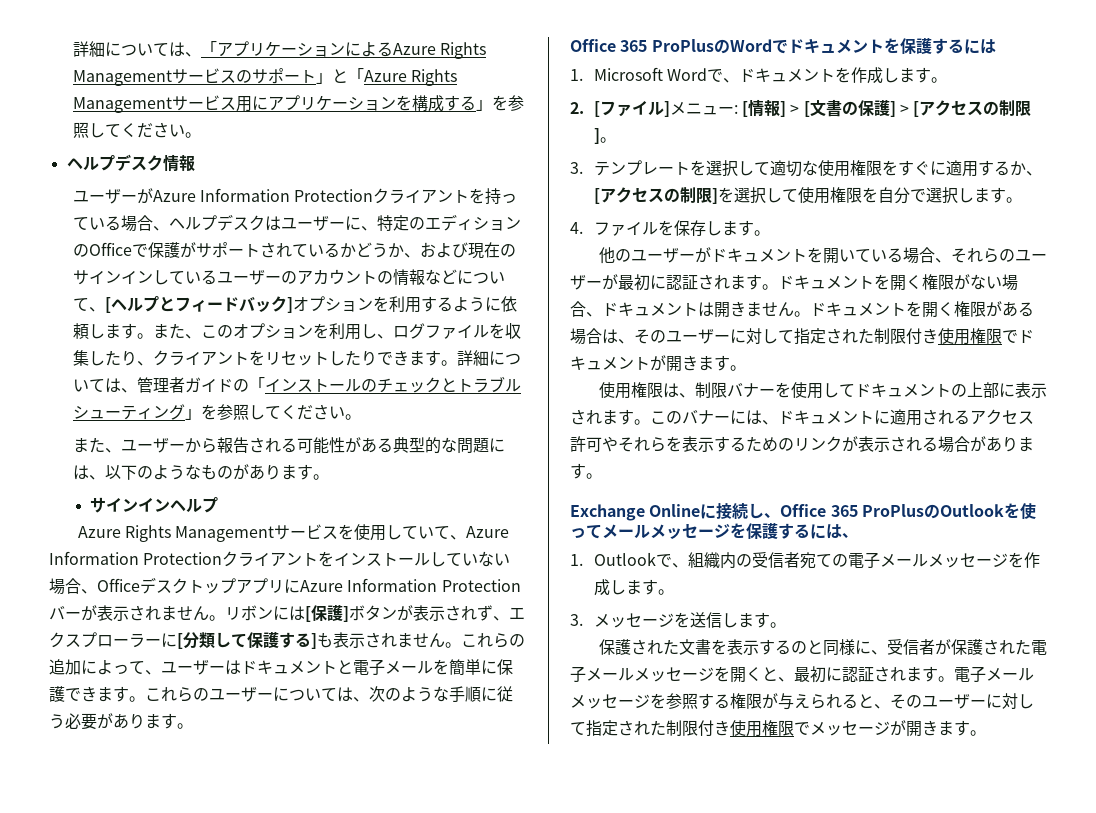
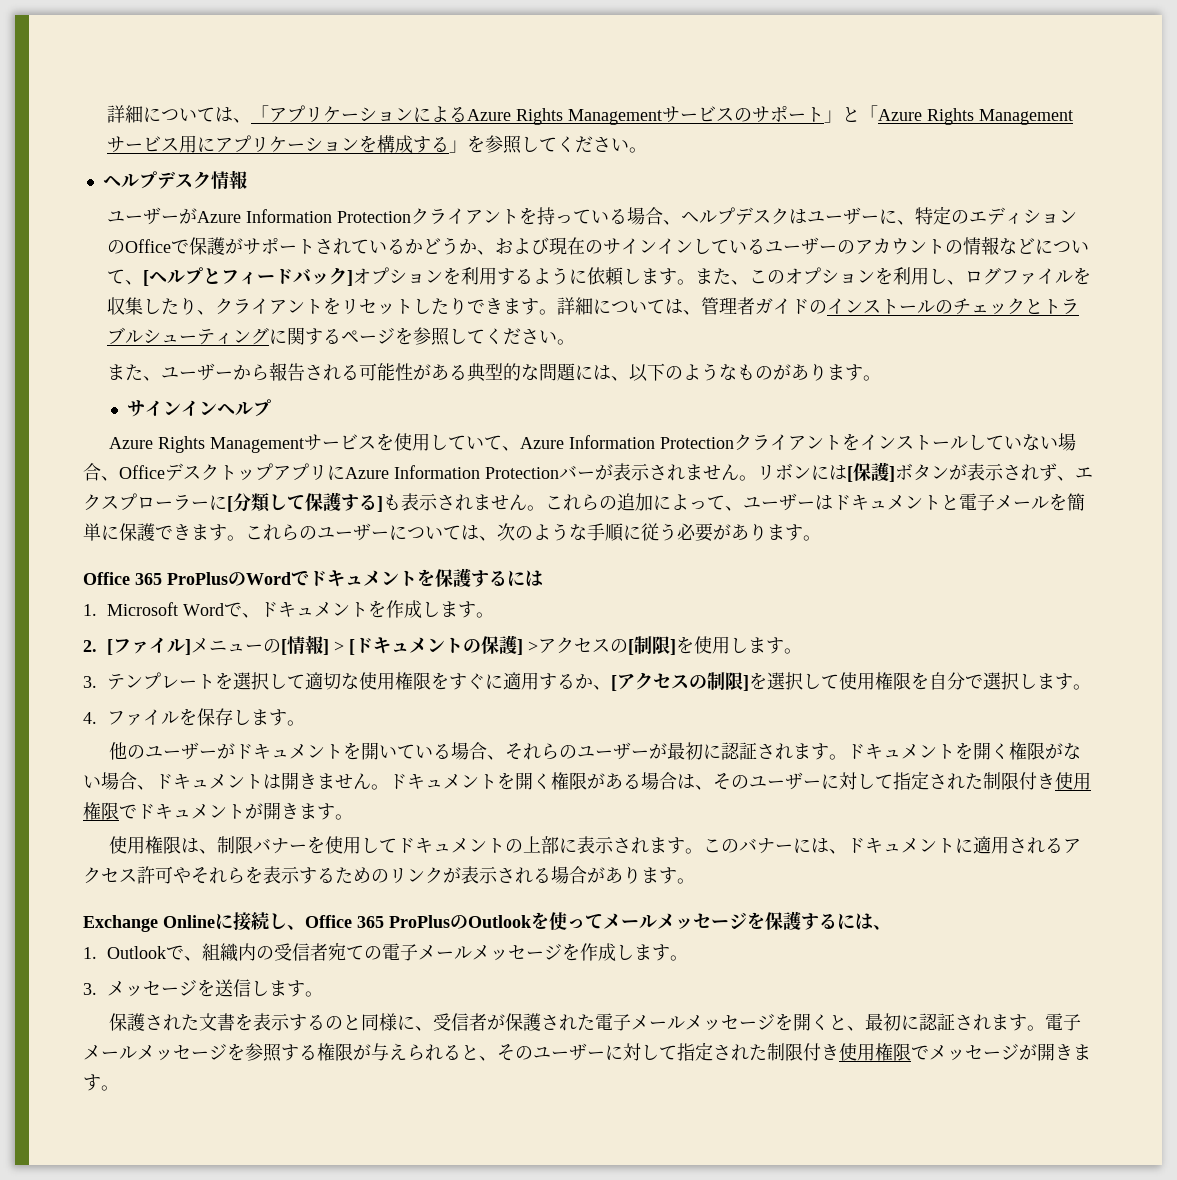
- 詳細については、管理者ガイドの「インストールのチェックとトラブルシューティング」を参照してください。
+ 詳細については、管理者ガイドのインストールのチェックとトラブルシューティングに関するページを参照してください。
- 2. [ファイル]メニュー: [情報] > [文書の保護] > [アクセスの制限]。
+ 2. [ファイル]メニューの[情報] > [ドキュメントの保護] >アクセスの[制限]を使用します。

